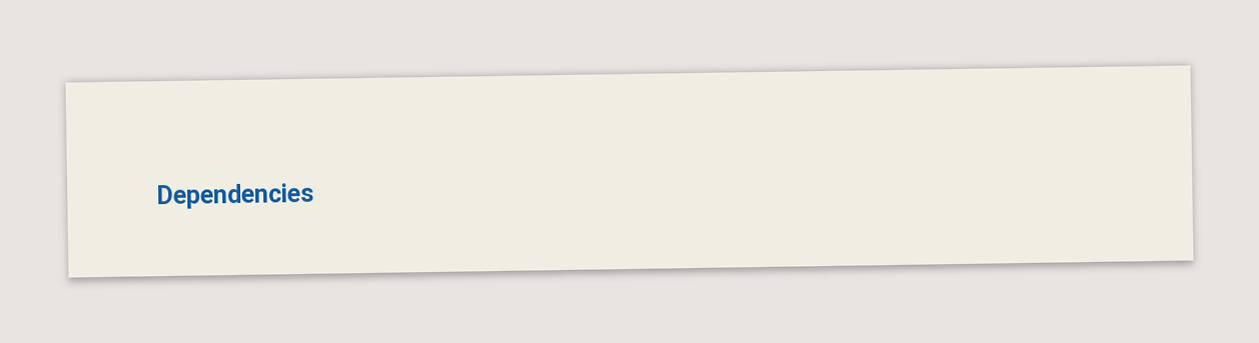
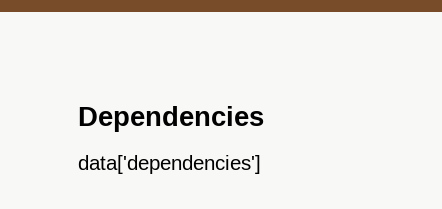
+ data['dependencies']

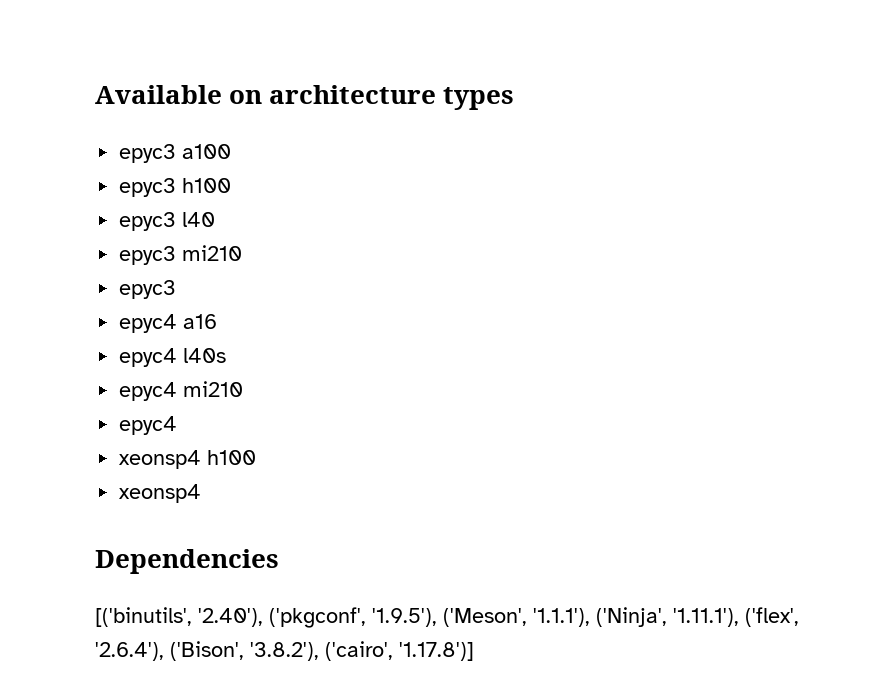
+ Available on architecture types
+ epyc3 a100
+ epyc3 h100
+ epyc3 l40
+ epyc3 mi210
+ epyc3
+ epyc4 a16
+ epyc4 l40s
+ epyc4 mi210
+ epyc4
+ xeonsp4 h100
+ xeonsp4
  Dependencies
- data['dependencies']
+ [('binutils', '2.40'), ('pkgconf', '1.9.5'), ('Meson', '1.1.1'), ('Ninja', '1.11.1'), ('flex', '2.6.4'), ('Bison', '3.8.2'), ('cairo', '1.17.8')]

